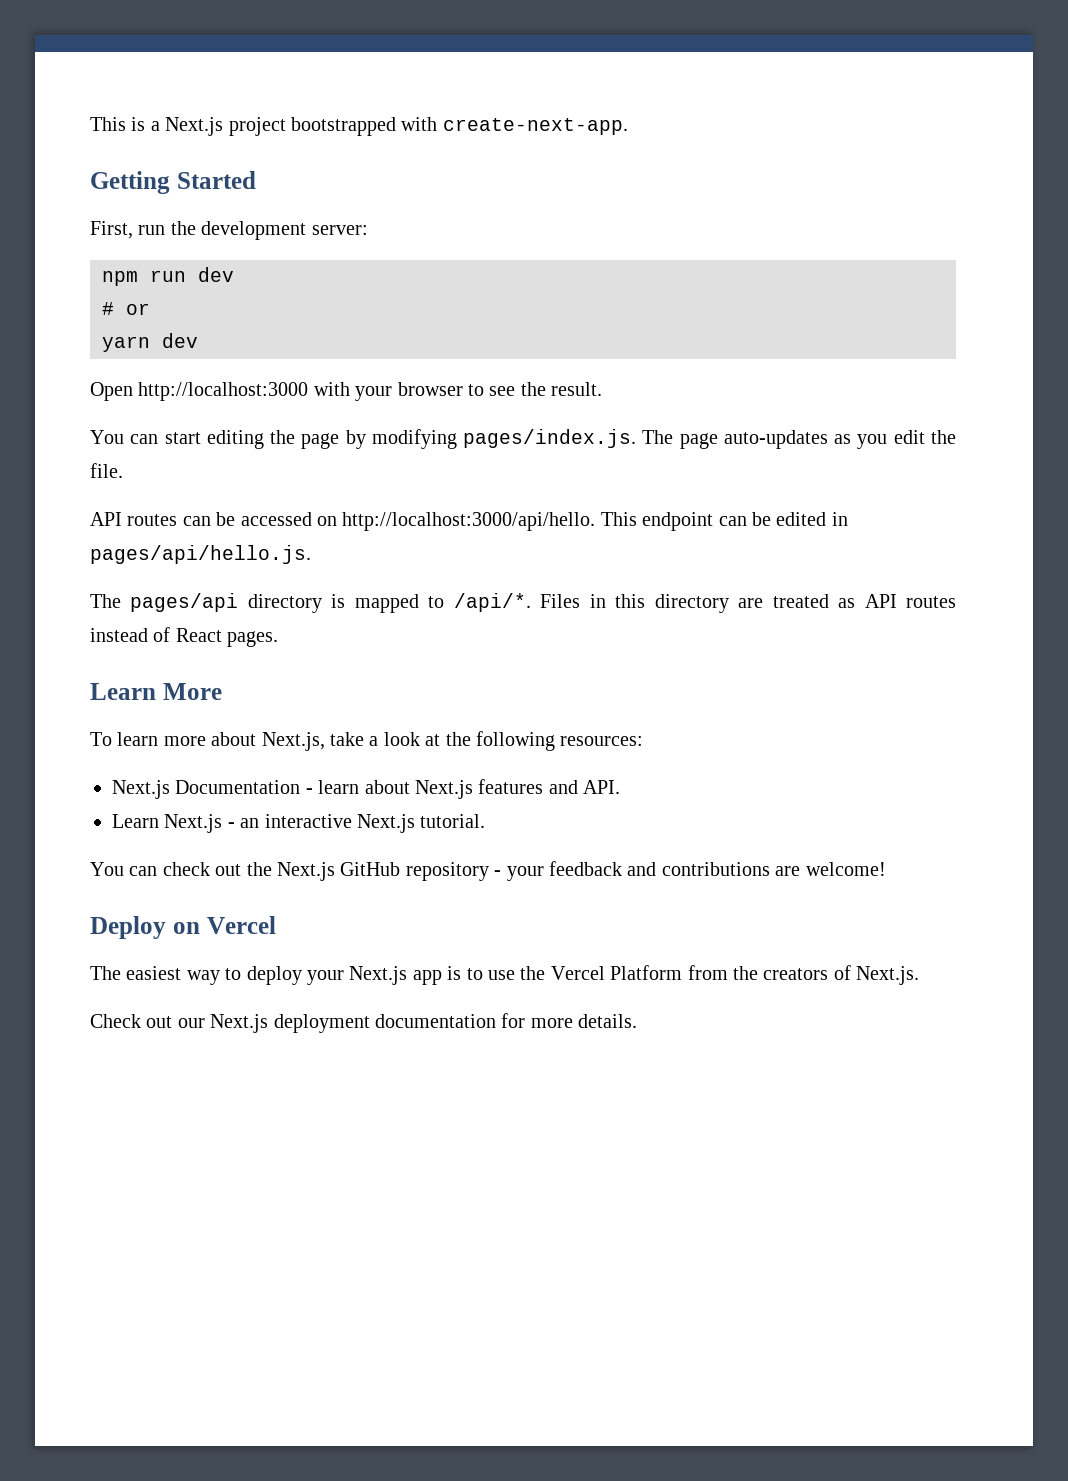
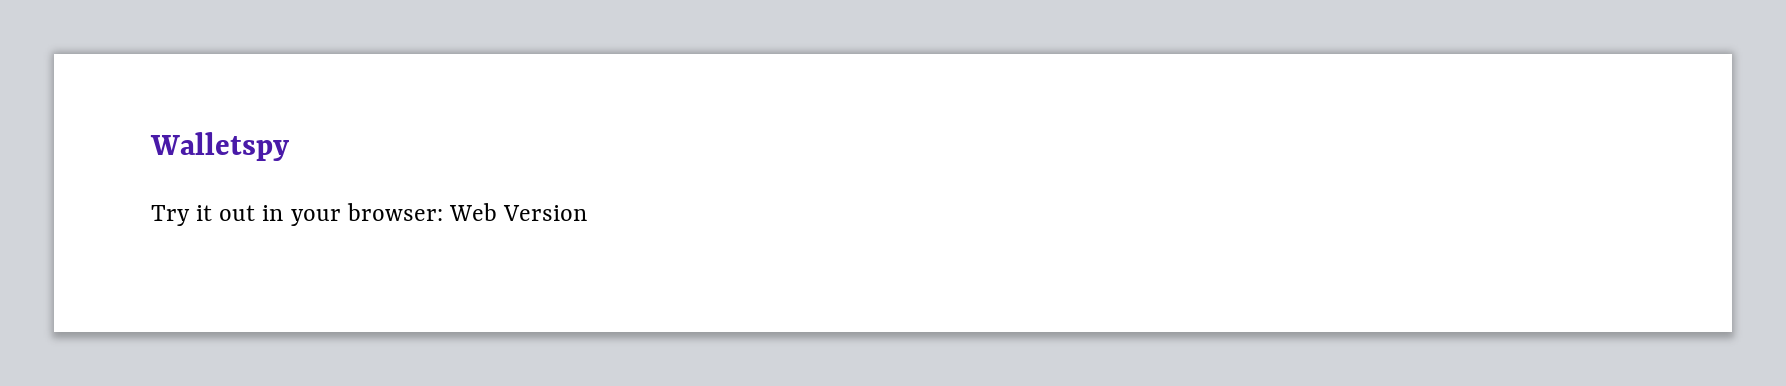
- This is a Next.js project bootstrapped with create-next-app.
- Getting Started
- First, run the development server:
- npm run dev
- # or
- yarn dev
- Open http://localhost:3000 with your browser to see the result.
- You can start editing the page by modifying pages/index.js. The page auto-updates as you edit the file.
- API routes can be accessed on http://localhost:3000/api/hello. This endpoint can be edited in pages/api/hello.js.
- The pages/api directory is mapped to /api/*. Files in this directory are treated as API routes instead of React pages.
- Learn More
- To learn more about Next.js, take a look at the following resources:
- Next.js Documentation - learn about Next.js features and API.
- Learn Next.js - an interactive Next.js tutorial.
- You can check out the Next.js GitHub repository - your feedback and contributions are welcome!
- Deploy on Vercel
- The easiest way to deploy your Next.js app is to use the Vercel Platform from the creators of Next.js.
- Check out our Next.js deployment documentation for more details.
+ Walletspy
+ Try it out in your browser: Web Version

